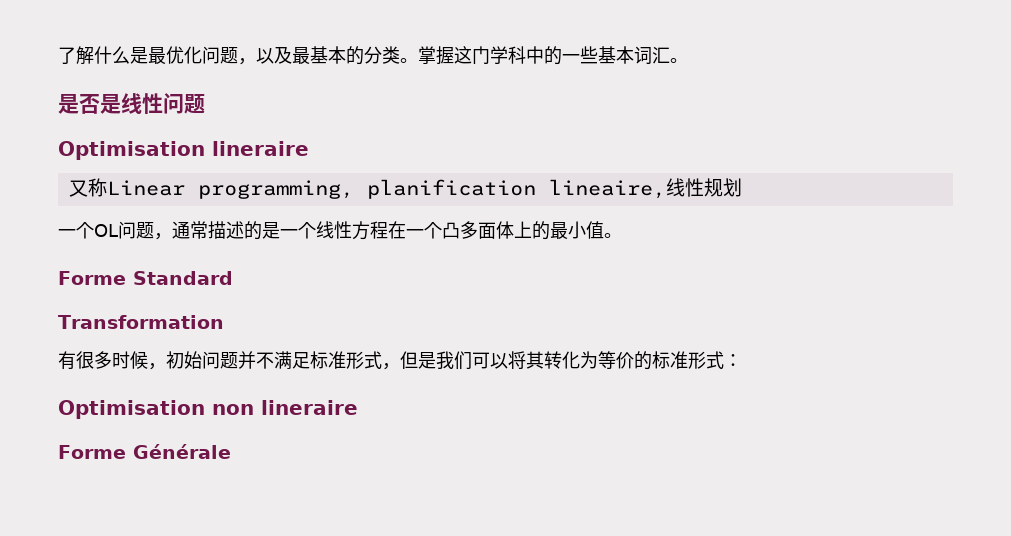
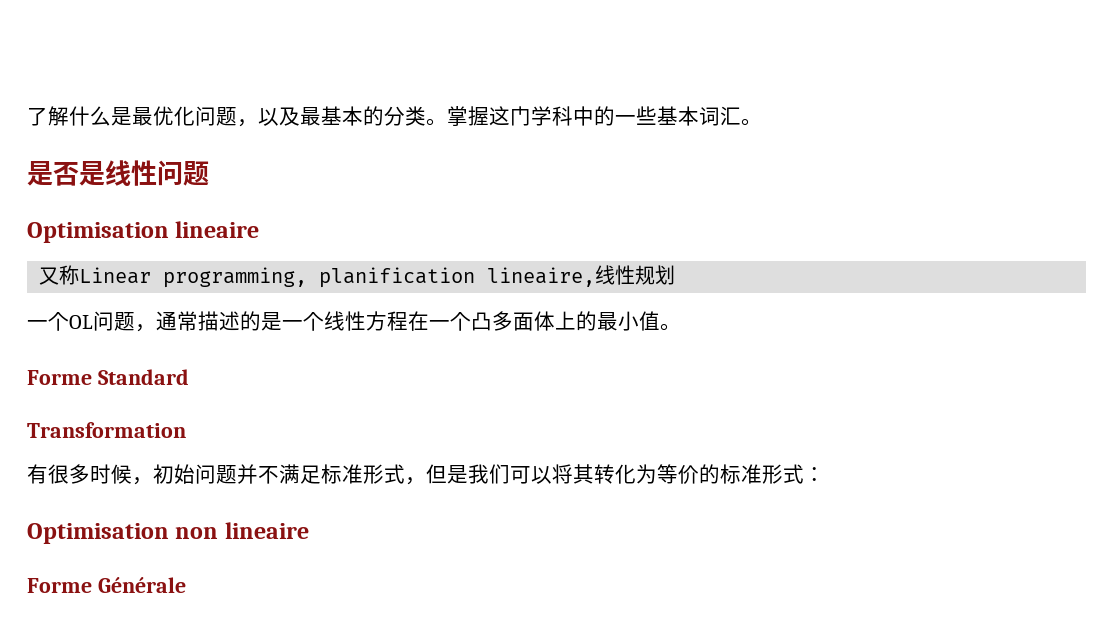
- Optimisation lineraire
+ Optimisation lineaire
- Optimisation non lineraire
+ Optimisation non lineaire

